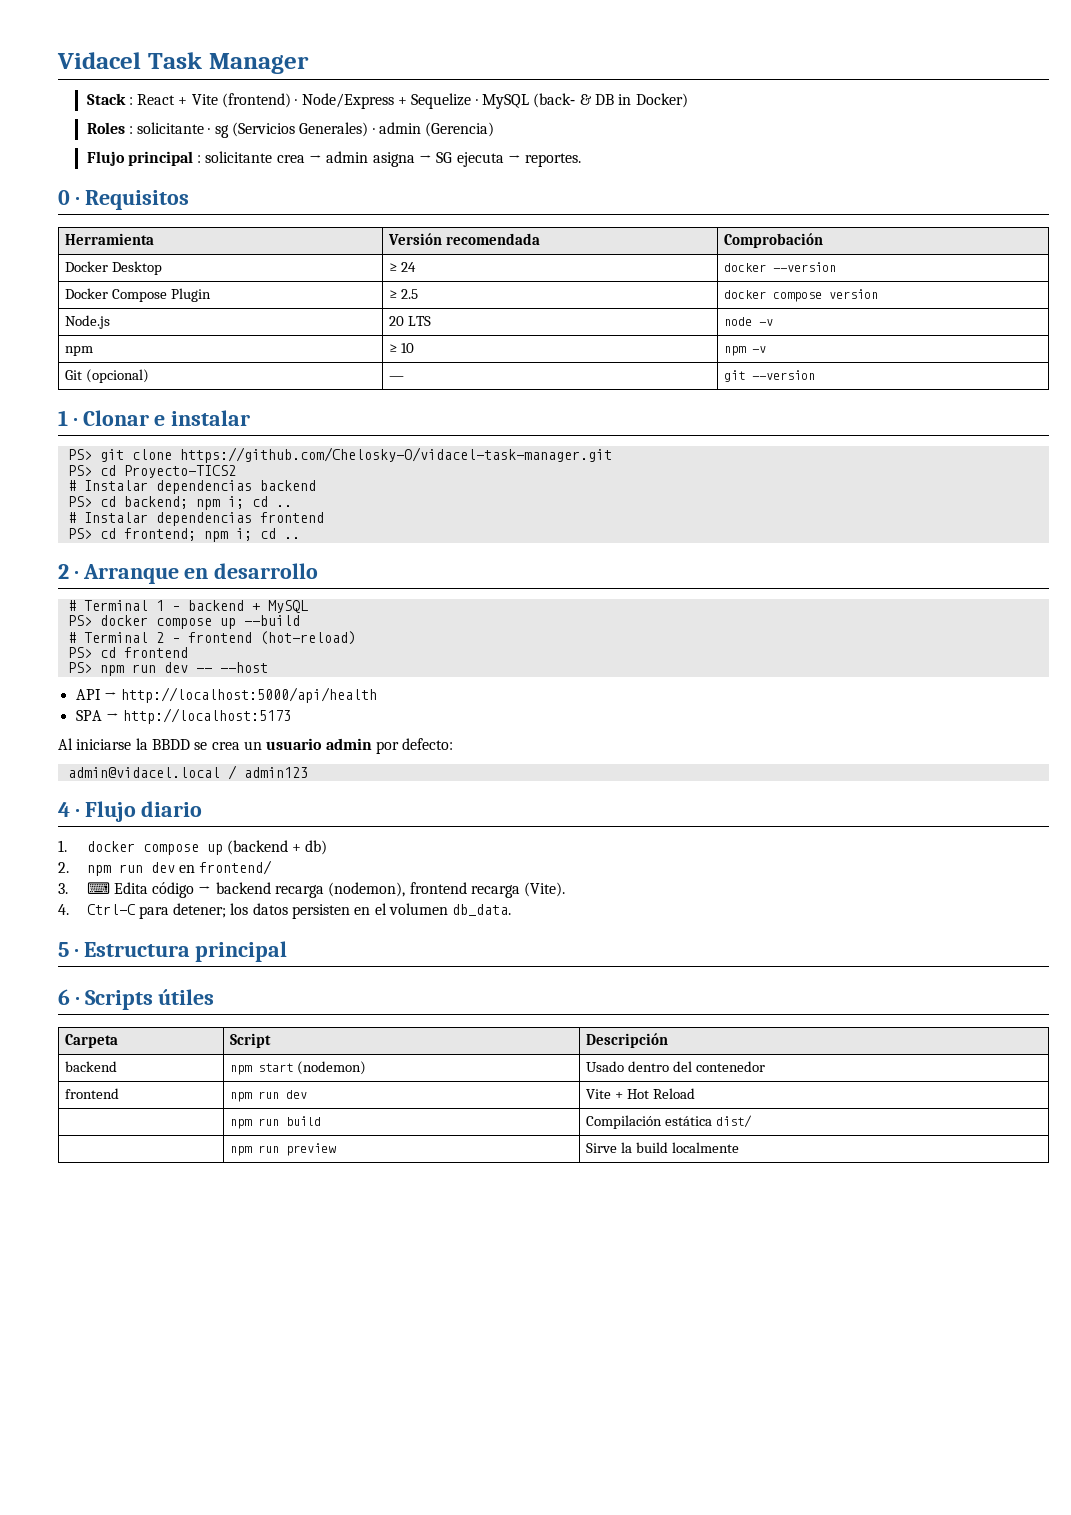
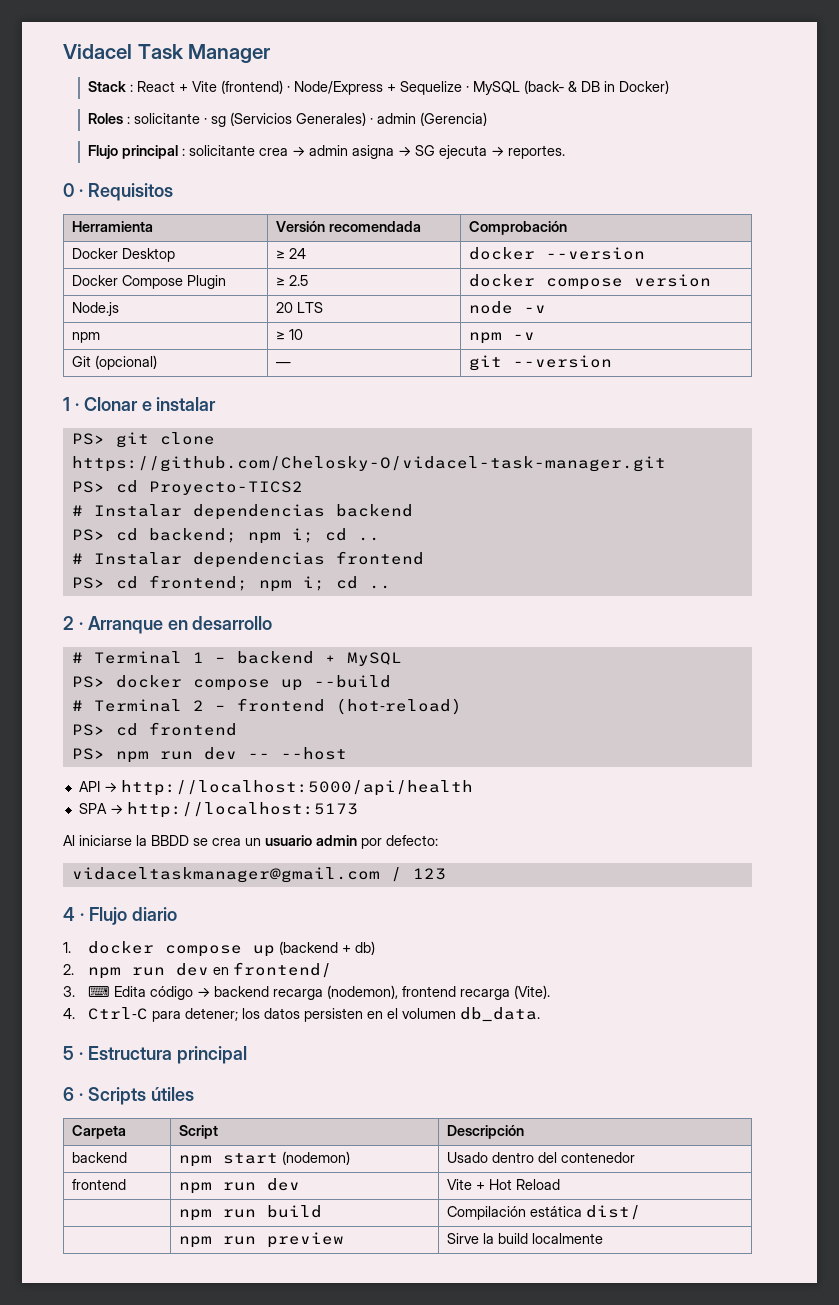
- admin@vidacel.local / admin123
+ vidaceltaskmanager@gmail.com / 123

